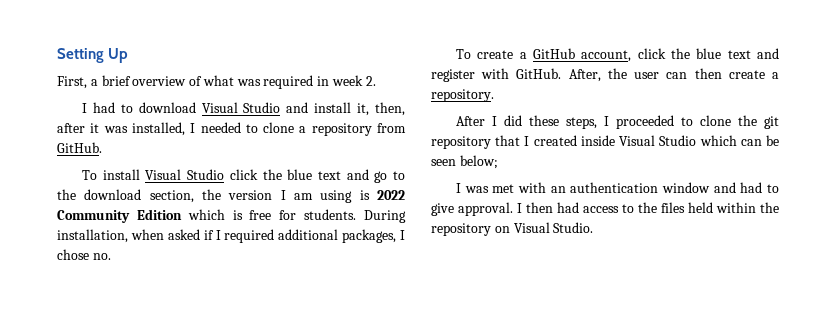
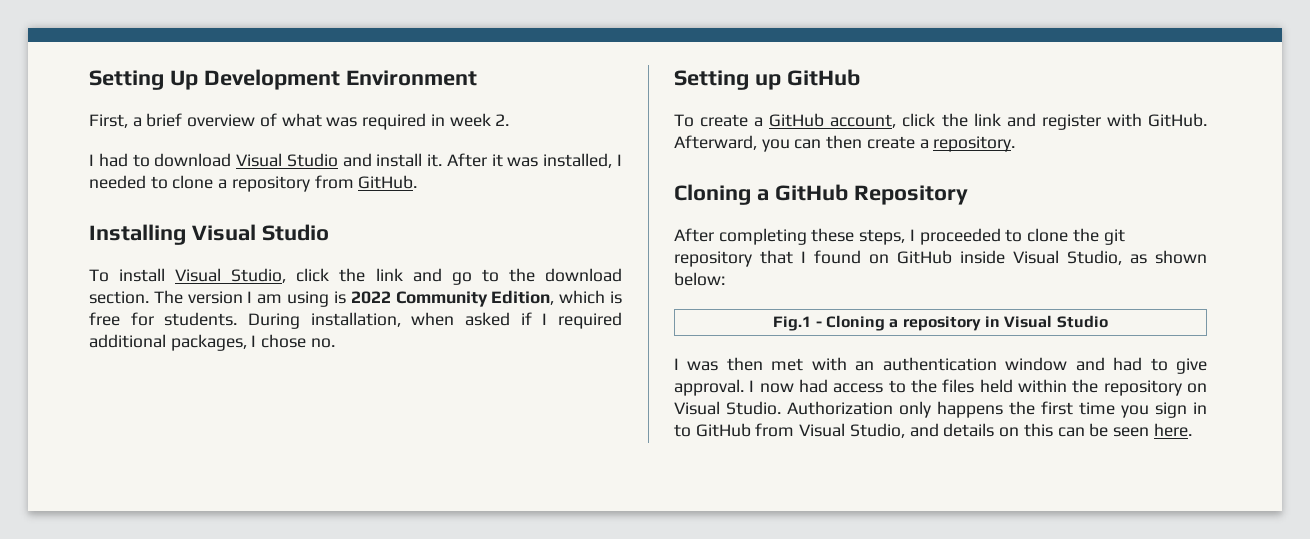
- Setting Up
+ Setting Up Development Environment
- I had to download Visual Studio and install it, then, after it was installed, I needed to clone a repository from GitHub.
+ I had to download Visual Studio and install it. After it was installed, I needed to clone a repository from GitHub.
+ Installing Visual Studio
- To install Visual Studio click the blue text and go to the download section, the version I am using is 2022 Community Edition which is free for students.
+ To install Visual Studio, click the link and go to the download section. The version I am using is 2022 Community Edition, which is free for students.
+ Setting up GitHub
- To create a GitHub account, click the blue text and register with GitHub.
+ To create a GitHub account, click the link and register with GitHub.
- After, the user can then create a repository.
+ Afterward, you can then create a repository.
- After I did these steps, I proceeded to clone the git repository that I created inside Visual Studio which can be seen below;
+ Cloning a GitHub Repository
+ After completing these steps, I proceeded to clone the git repository that I found on GitHub inside Visual Studio, as shown below:
+ Fig.1 - Cloning a repository in Visual Studio
- I was met with an authentication window and had to give approval.
+ I was then met with an authentication window and had to give approval.
- I then had access to the files held within the repository on Visual Studio.
+ I now had access to the files held within the repository on Visual Studio.
+ Authorization only happens the first time you sign in to GitHub from Visual Studio, and details on this can be seen here.

